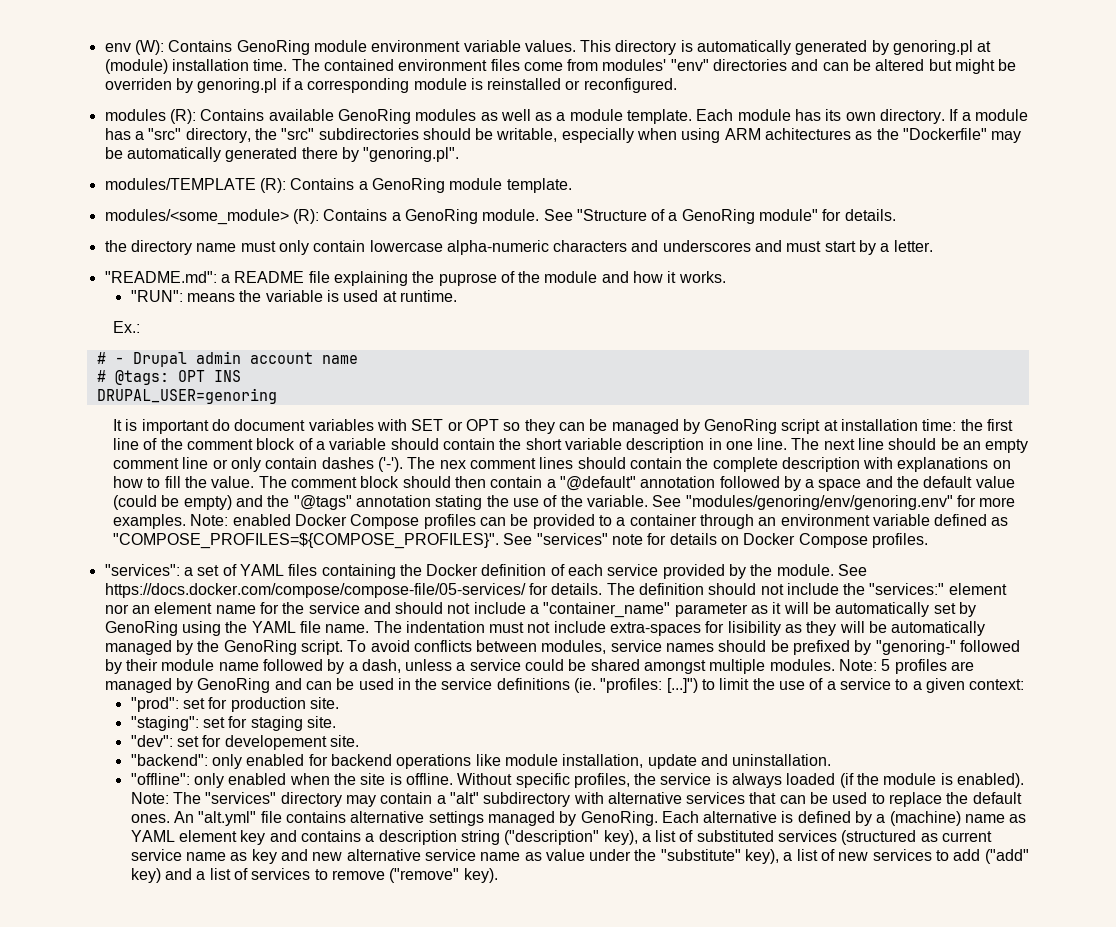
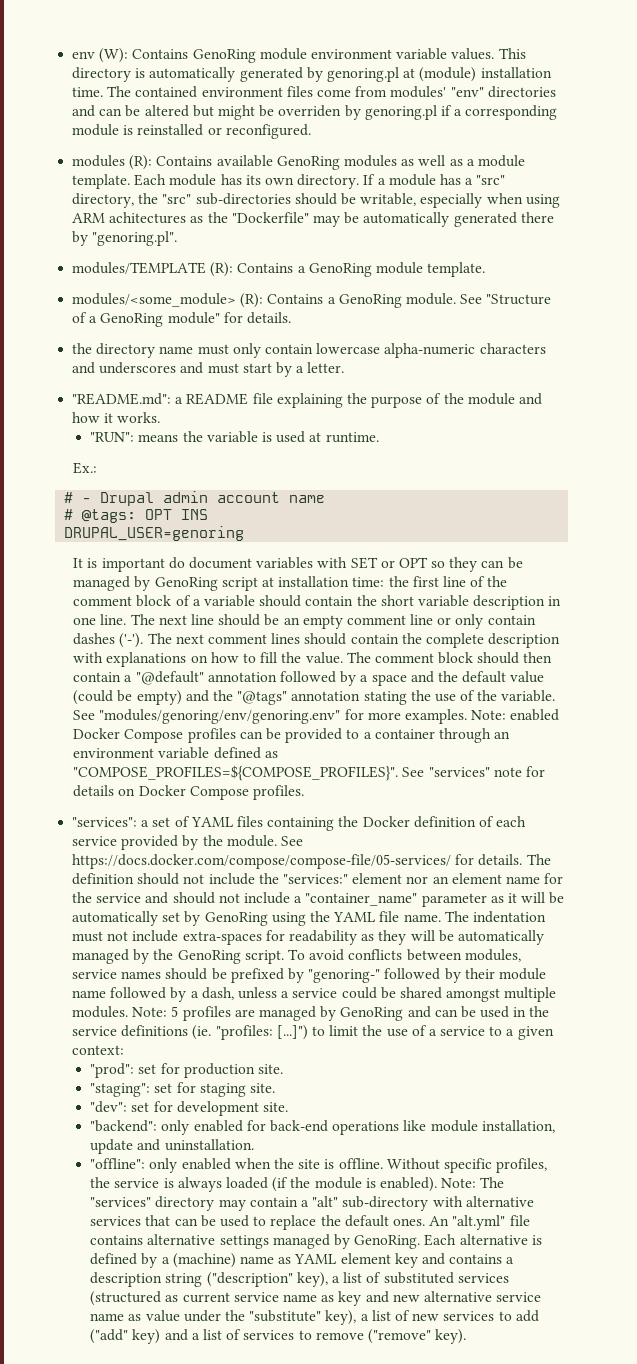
- If a module has a "src" directory, the "src" subdirectories should be writable, especially when using ARM achitectures as the "Dockerfile" may be automatically generated there by "genoring.pl".
+ If a module has a "src" directory, the "src" sub-directories should be writable, especially when using ARM achitectures as the "Dockerfile" may be automatically generated there by "genoring.pl".
- "README.md": a README file explaining the puprose of the module and how it works.
+ "README.md": a README file explaining the purpose of the module and how it works.
- The nex comment lines should contain the complete description with explanations on how to fill the value.
+ The next comment lines should contain the complete description with explanations on how to fill the value.
- The indentation must not include extra-spaces for lisibility as they will be automatically managed by the GenoRing script.
+ The indentation must not include extra-spaces for readability as they will be automatically managed by the GenoRing script.
- "dev": set for developement site.
+ "dev": set for development site.
- "backend": only enabled for backend operations like module installation, update and uninstallation.
+ "backend": only enabled for back-end operations like module installation, update and uninstallation.
- Note: The "services" directory may contain a "alt" subdirectory with alternative services that can be used to replace the default ones.
+ Note: The "services" directory may contain a "alt" sub-directory with alternative services that can be used to replace the default ones.

